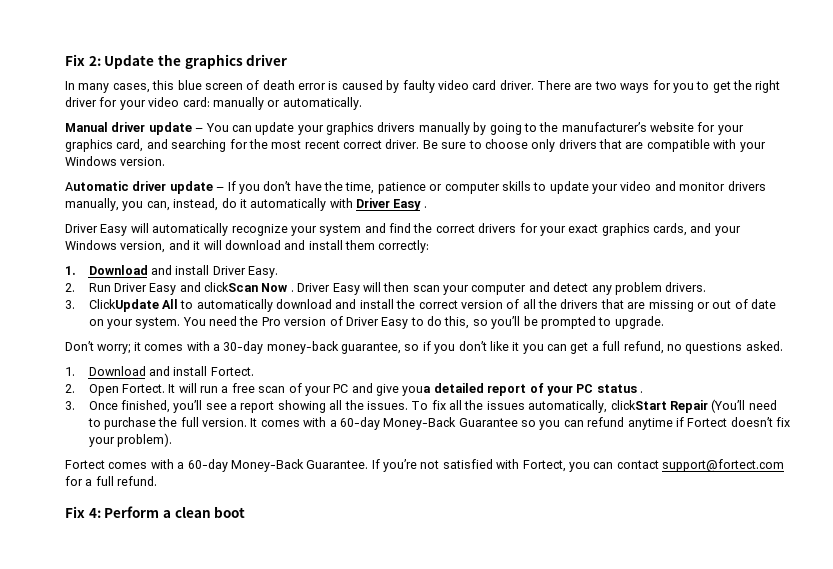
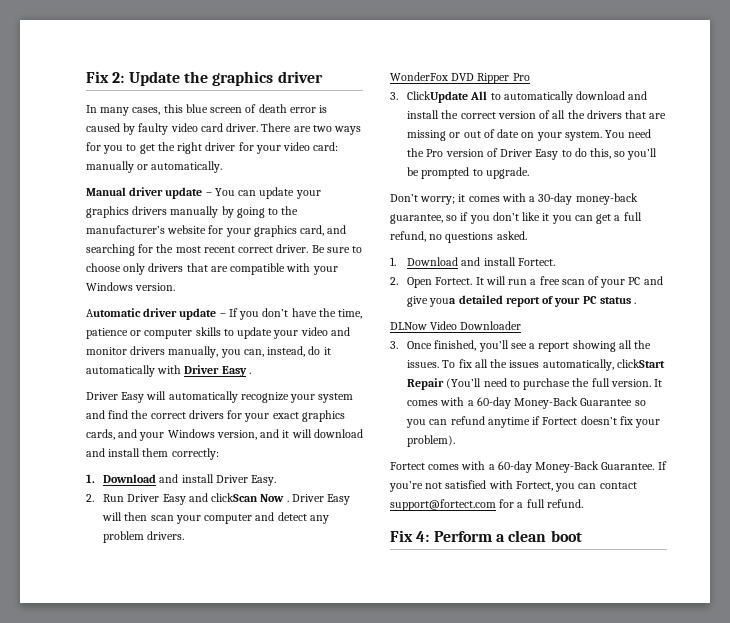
+ WonderFox DVD Ripper Pro
+ DLNow Video Downloader

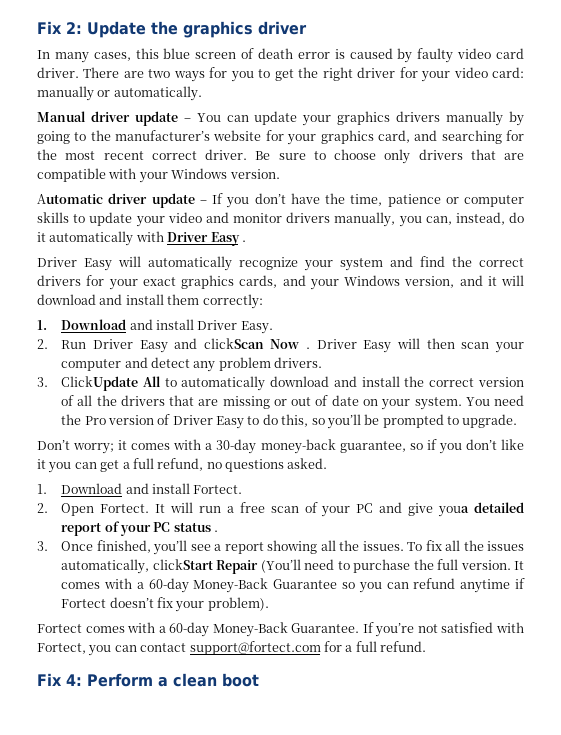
- WonderFox DVD Ripper Pro
- DLNow Video Downloader

